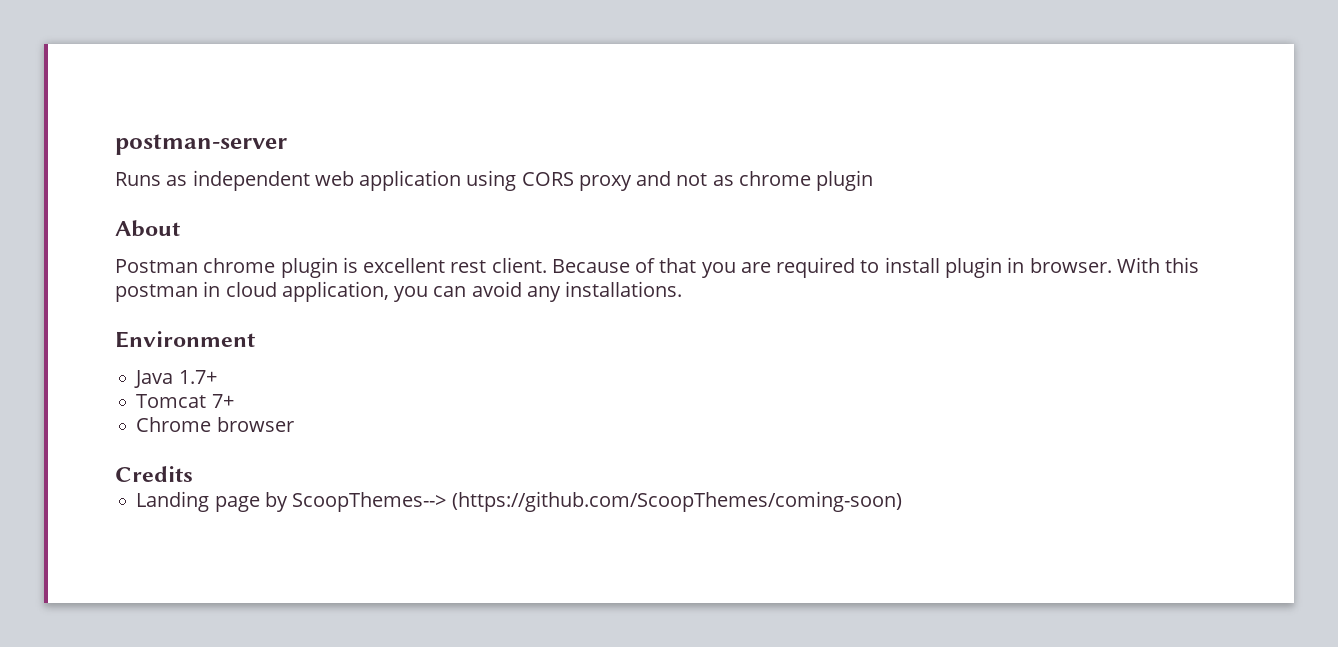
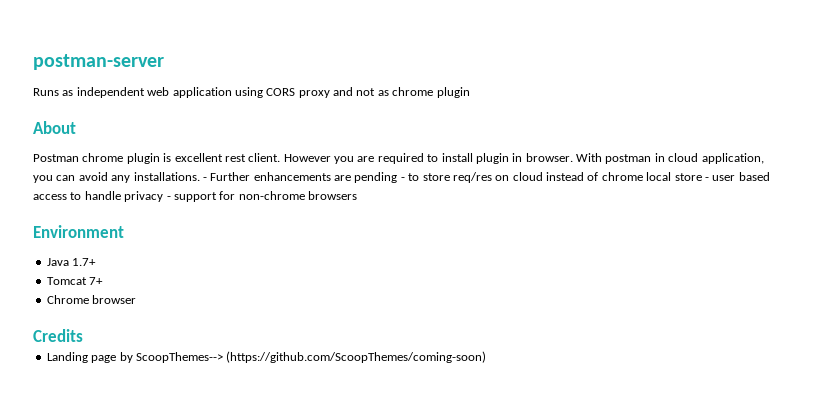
- Because of that you are required to install plugin in browser.
+ However you are required to install plugin in browser.
- With this postman in cloud application, you can avoid any installations.
+ With postman in cloud application, you can avoid any installations. - Further enhancements are pending - to store req/res on cloud instead of chrome local store - user based access to handle privacy - support for non-chrome browsers

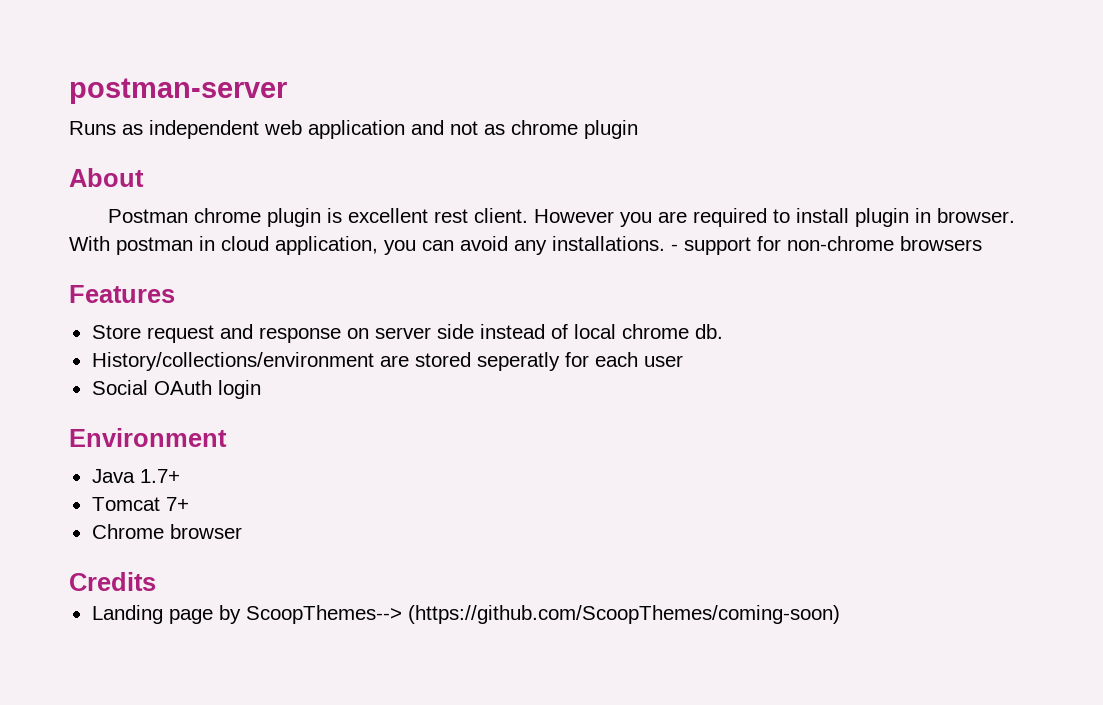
- Runs as independent web application using CORS proxy and not as chrome plugin
+ Runs as independent web application and not as chrome plugin
- - Further enhancements are pending - to store req/res on cloud instead of chrome local store - user based access to handle privacy - support for non-chrome browsers
+ - support for non-chrome browsers
+ Features
+ Store request and response on server side instead of local chrome db.
+ History/collections/environment are stored seperatly for each user
+ Social OAuth login

